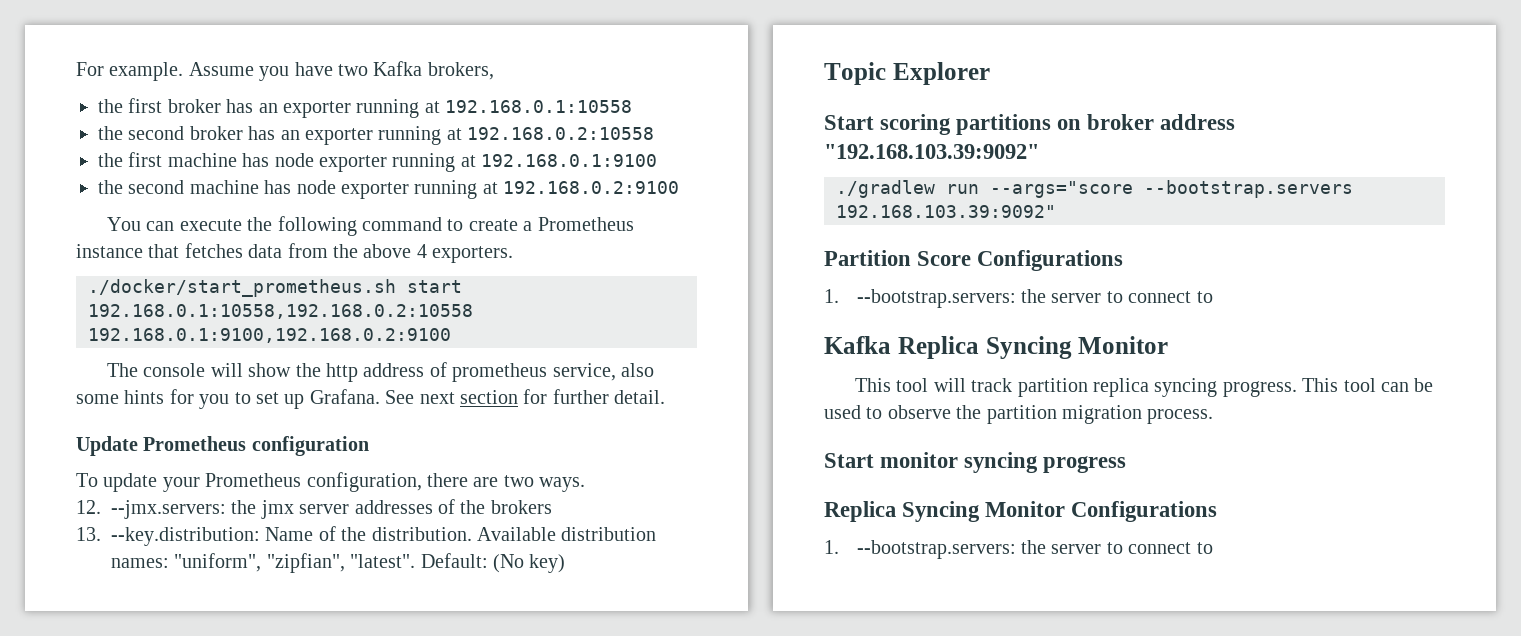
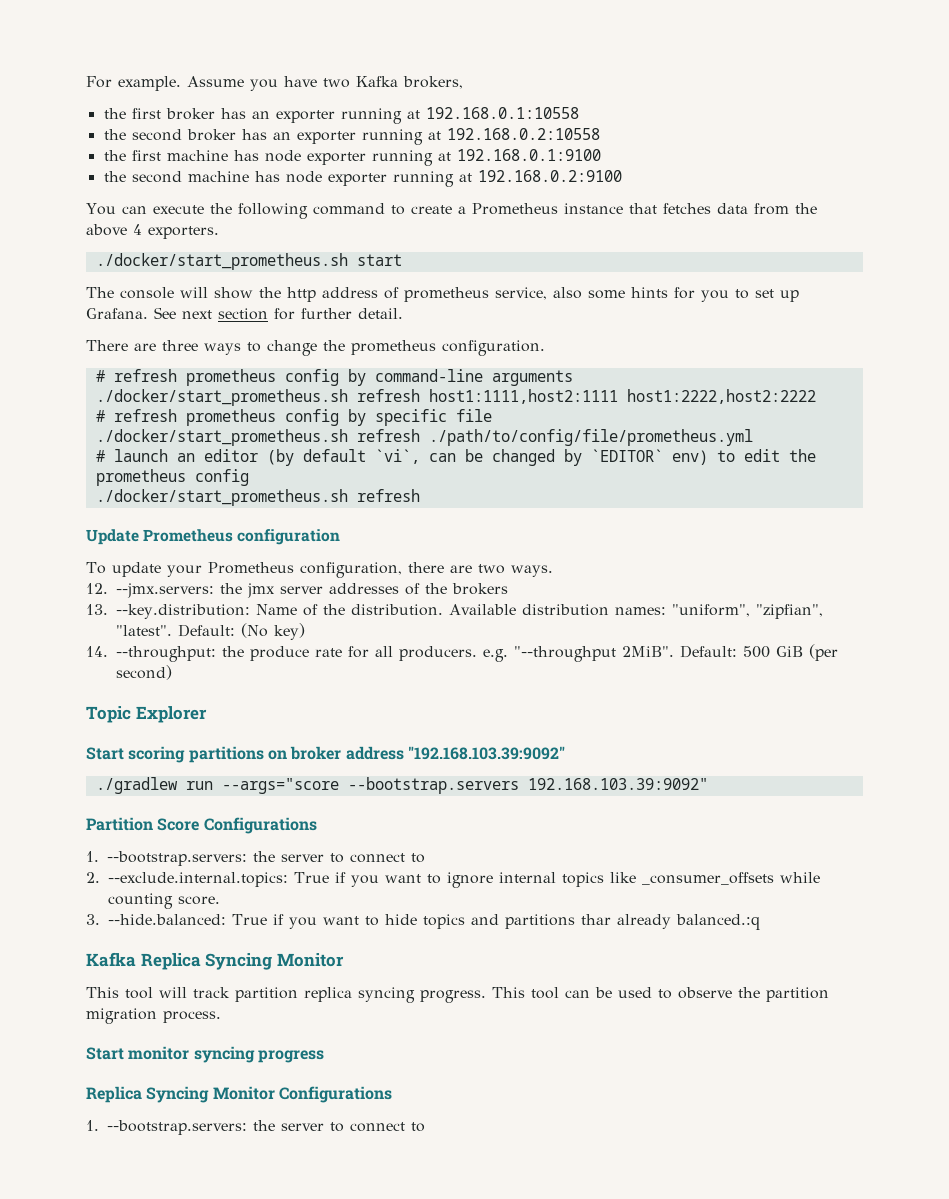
- ./docker/start_prometheus.sh start 192.168.0.1:10558,192.168.0.2:10558 192.168.0.1:9100,192.168.0.2:9100
+ ./docker/start_prometheus.sh start
+ There are three ways to change the prometheus configuration.
+ # refresh prometheus config by command-line arguments
+ ./docker/start_prometheus.sh refresh host1:1111,host2:1111 host1:2222,host2:2222
+ # refresh prometheus config by specific file
+ ./docker/start_prometheus.sh refresh ./path/to/config/file/prometheus.yml
+ # launch an editor (by default `vi`, can be changed by `EDITOR` env) to edit the prometheus config
+ ./docker/start_prometheus.sh refresh
+ 14. --throughput: the produce rate for all producers. e.g. "--throughput 2MiB". Default: 500 GiB (per second)
+ 2. --exclude.internal.topics: True if you want to ignore internal topics like _consumer_offsets while counting score.
+ 3. --hide.balanced: True if you want to hide topics and partitions thar already balanced.:q

